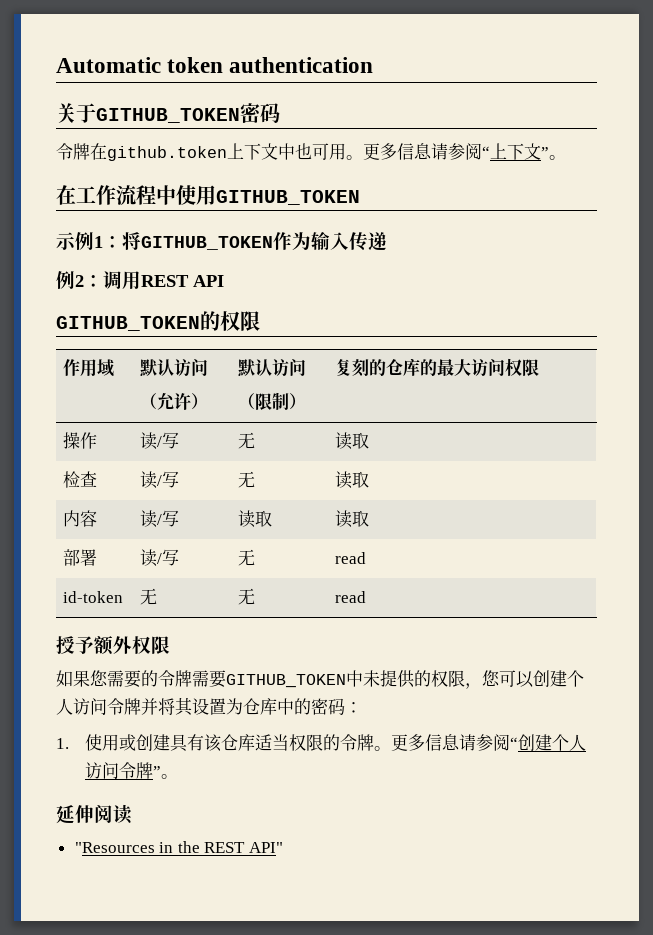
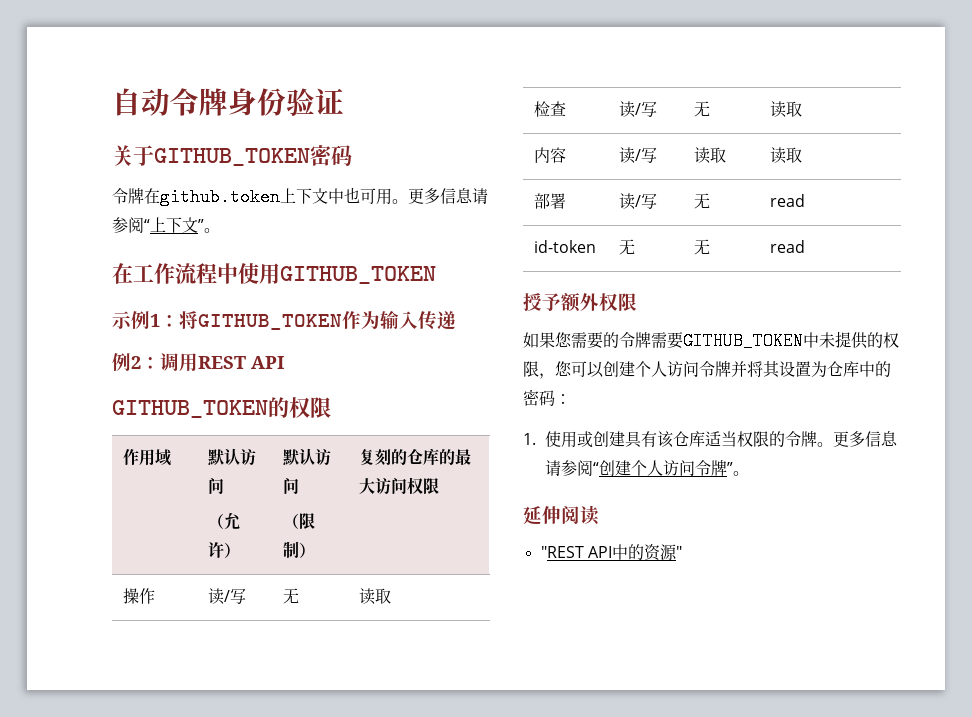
- Automatic token authentication
+ 自动令牌身份验证
- "Resources in the REST API"
+ "REST API中的资源"

